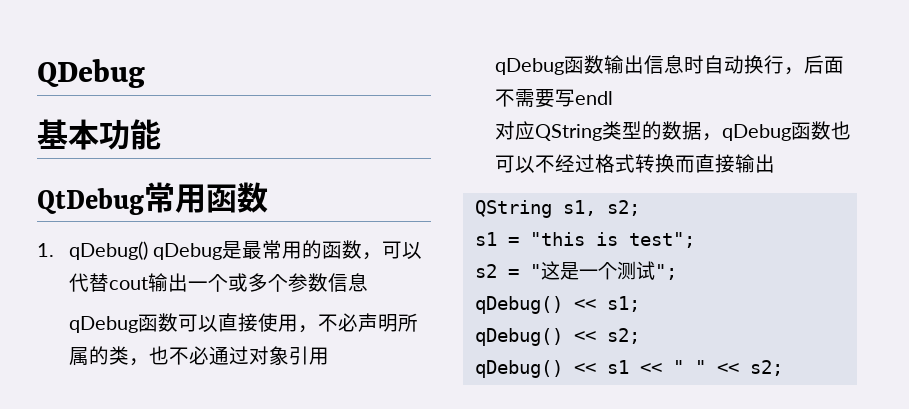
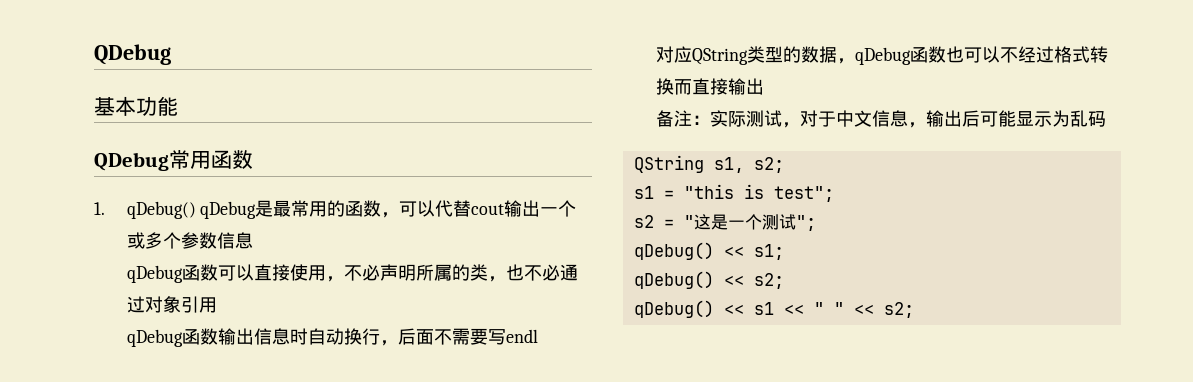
- QtDebug常用函数
+ QDebug常用函数
+ 备注：实际测试，对于中文信息，输出后可能显示为乱码

